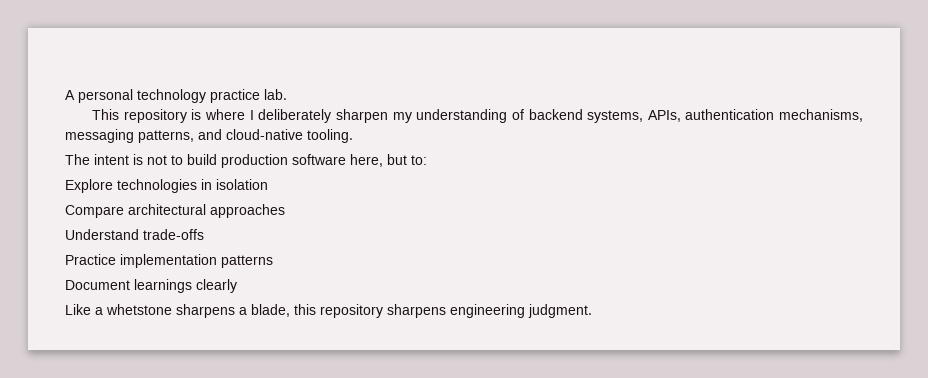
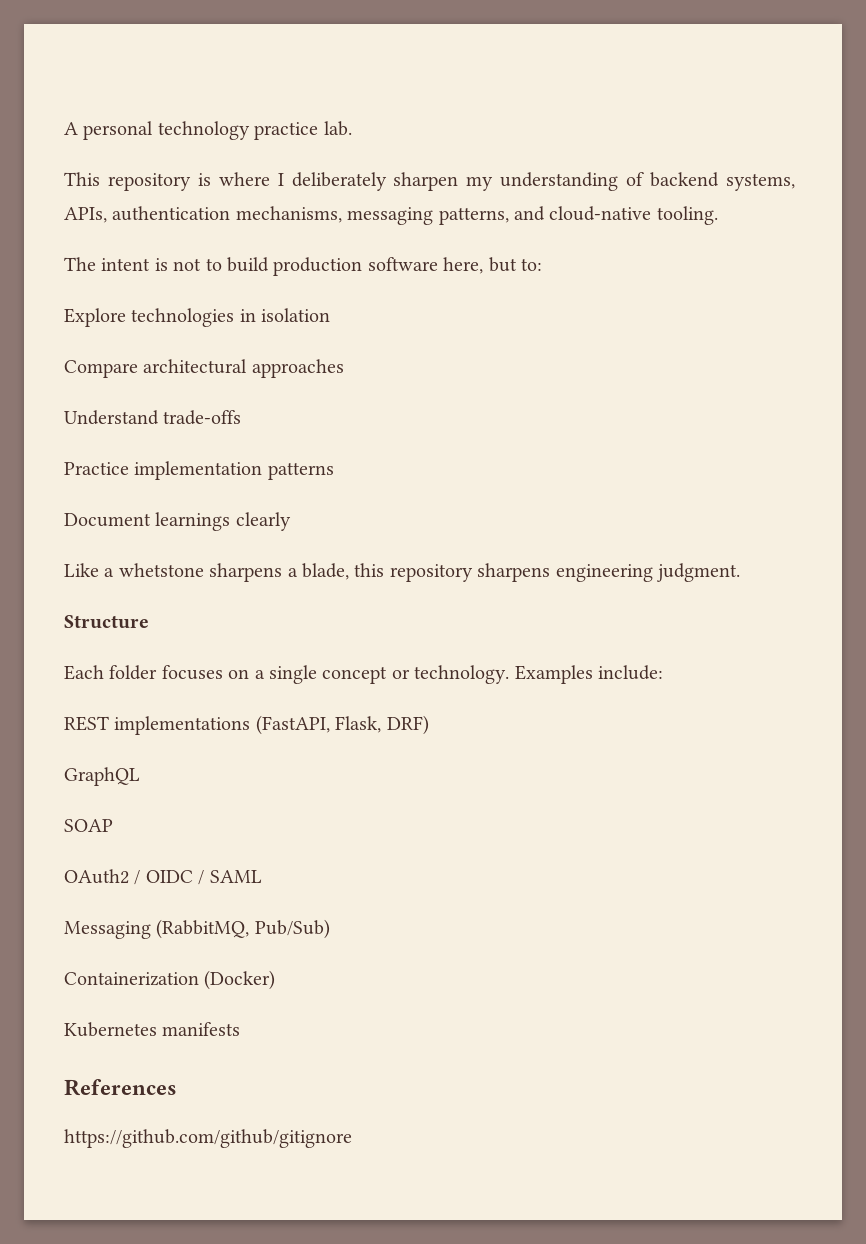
+ Structure
+ Each folder focuses on a single concept or technology. Examples include:
+ REST implementations (FastAPI, Flask, DRF)
+ GraphQL
+ SOAP
+ OAuth2 / OIDC / SAML
+ Messaging (RabbitMQ, Pub/Sub)
+ Containerization (Docker)
+ Kubernetes manifests
+ References
+ https://github.com/github/gitignore

